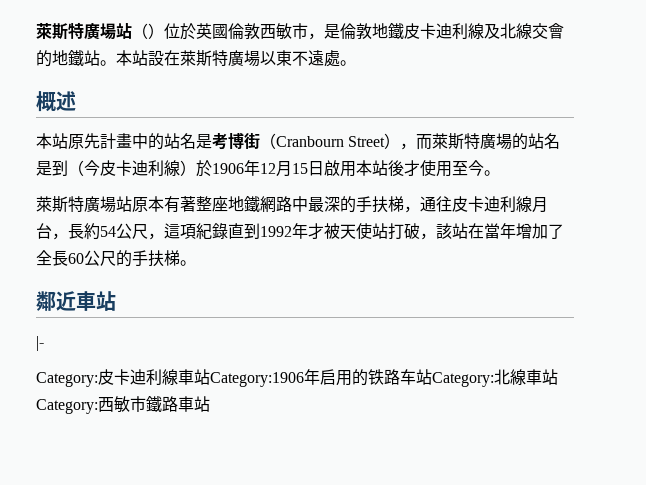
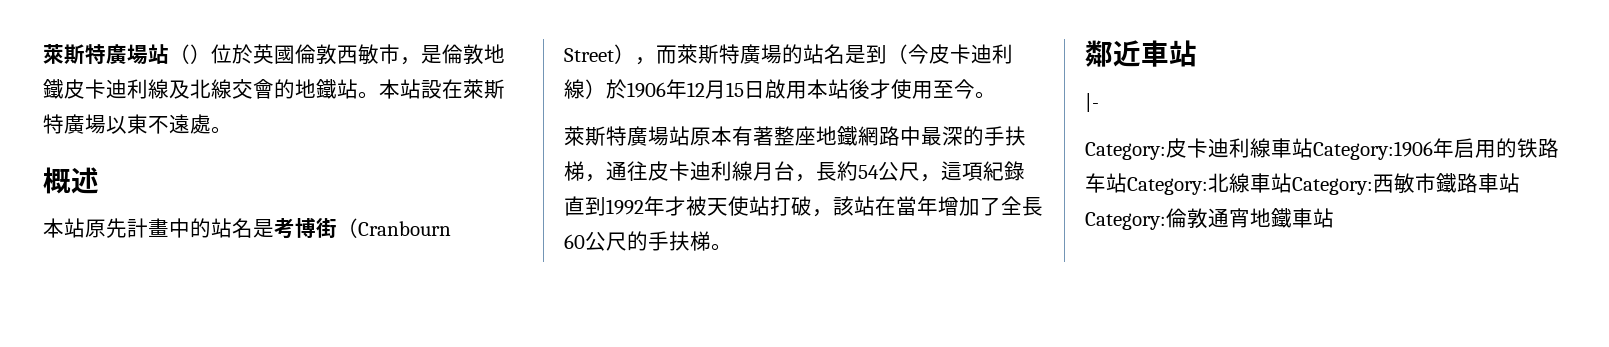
- Category:皮卡迪利線車站Category:1906年启用的铁路车站Category:北線車站Category:西敏市鐵路車站
+ Category:皮卡迪利線車站Category:1906年启用的铁路车站Category:北線車站Category:西敏市鐵路車站Category:倫敦通宵地鐵車站

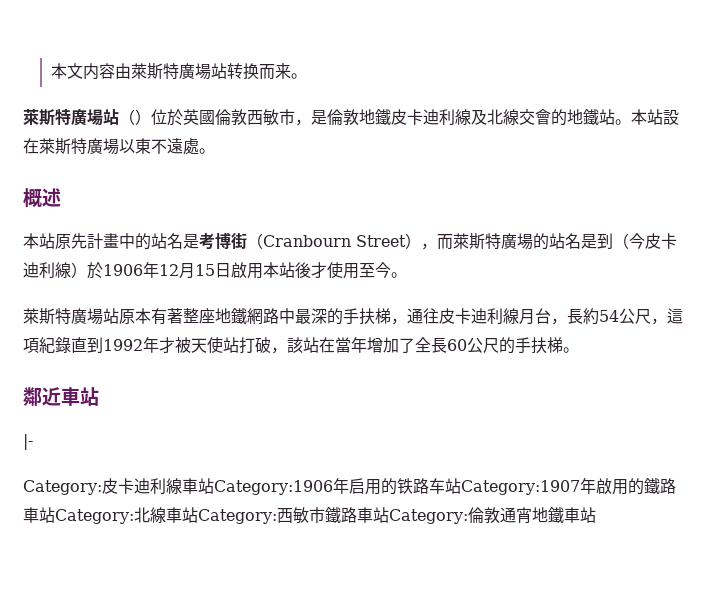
+ 本文内容由萊斯特廣場站转换而来。
- Category:皮卡迪利線車站Category:1906年启用的铁路车站Category:北線車站Category:西敏市鐵路車站Category:倫敦通宵地鐵車站
+ Category:皮卡迪利線車站Category:1906年启用的铁路车站Category:1907年啟用的鐵路車站Category:北線車站Category:西敏市鐵路車站Category:倫敦通宵地鐵車站

